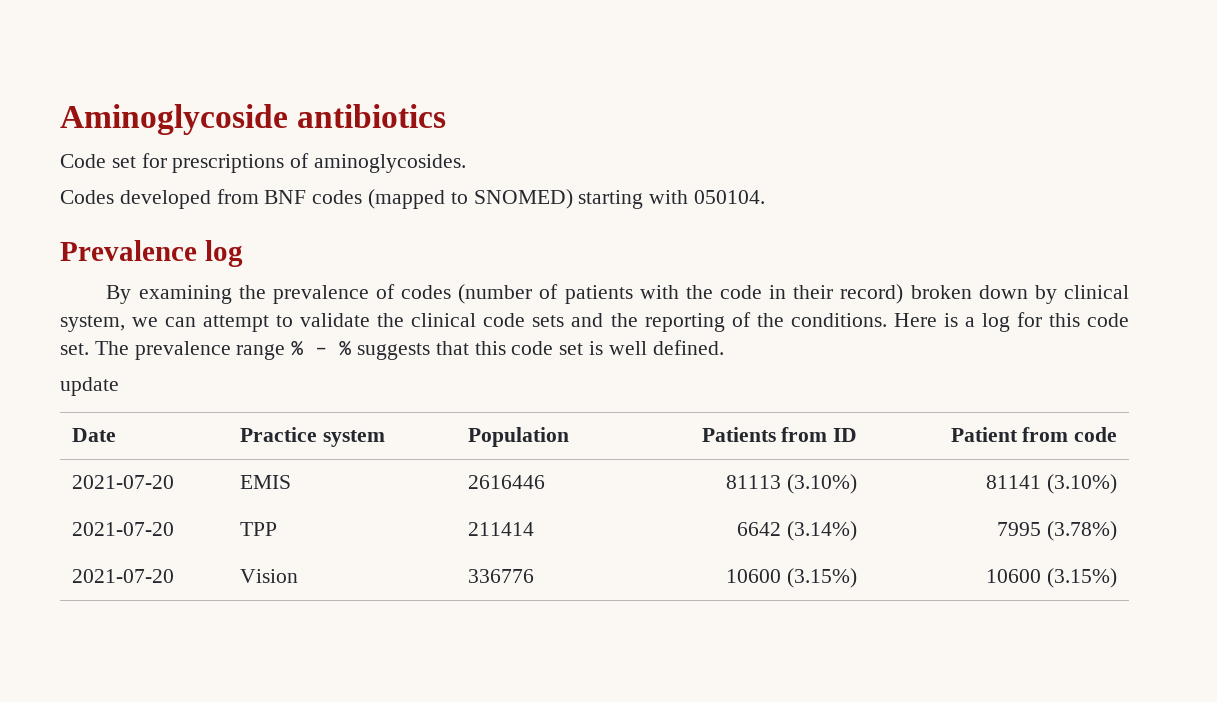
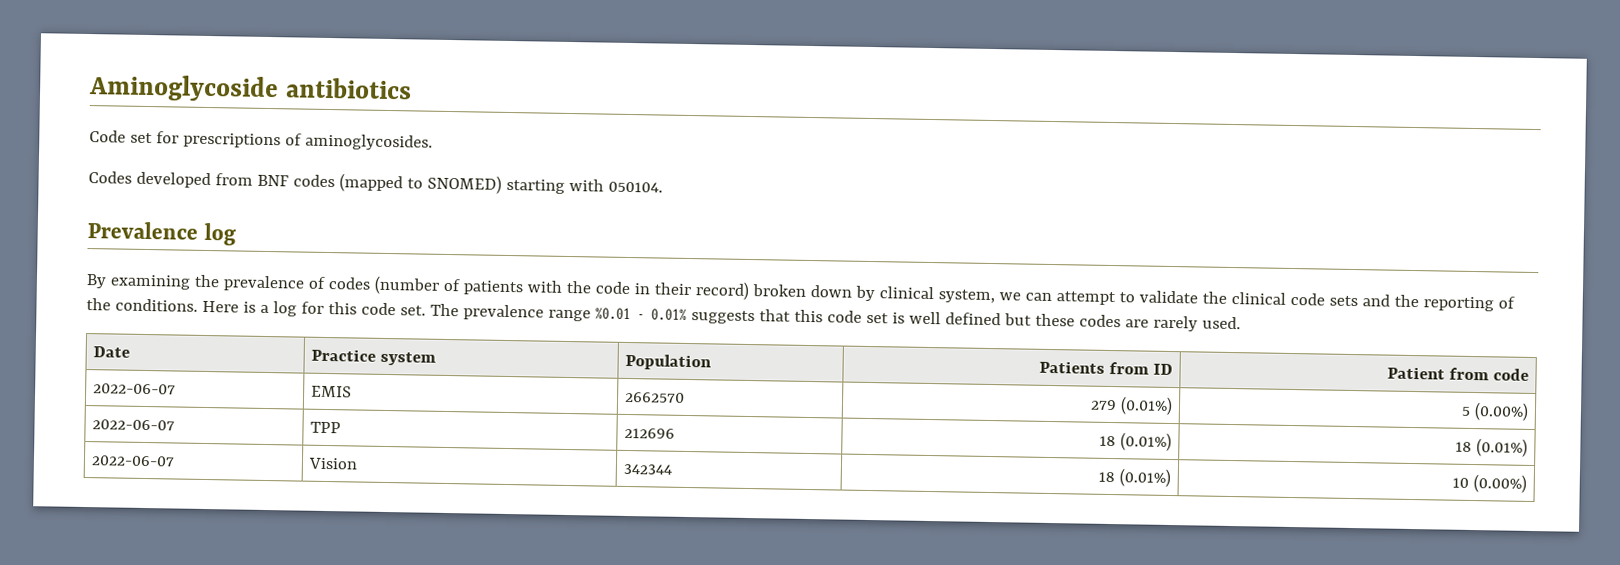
- The prevalence range % - % suggests that this code set is well defined.
- update
+ The prevalence range %0.01 - 0.01% suggests that this code set is well defined but these codes are rarely used.
- 2021-07-20 | EMIS | 2616446 | 81113 (3.10%) | 81141 (3.10%)
- 2021-07-20 | TPP | 211414 | 6642 (3.14%) | 7995 (3.78%)
- 2021-07-20 | Vision | 336776 | 10600 (3.15%) | 10600 (3.15%)
+ 2022-06-07 | EMIS | 2662570 | 279 (0.01%) | 5 (0.00%)
+ 2022-06-07 | TPP | 212696 | 18 (0.01%) | 18 (0.01%)
+ 2022-06-07 | Vision | 342344 | 18 (0.01%) | 10 (0.00%)

